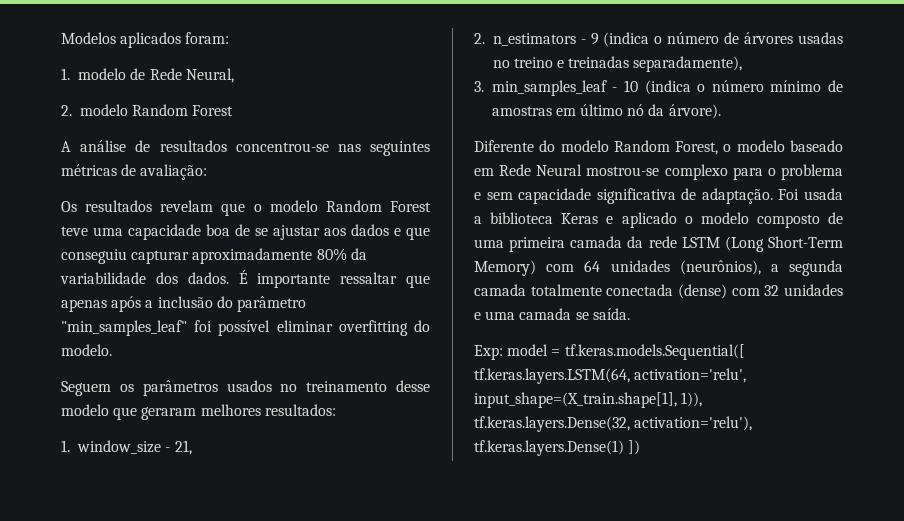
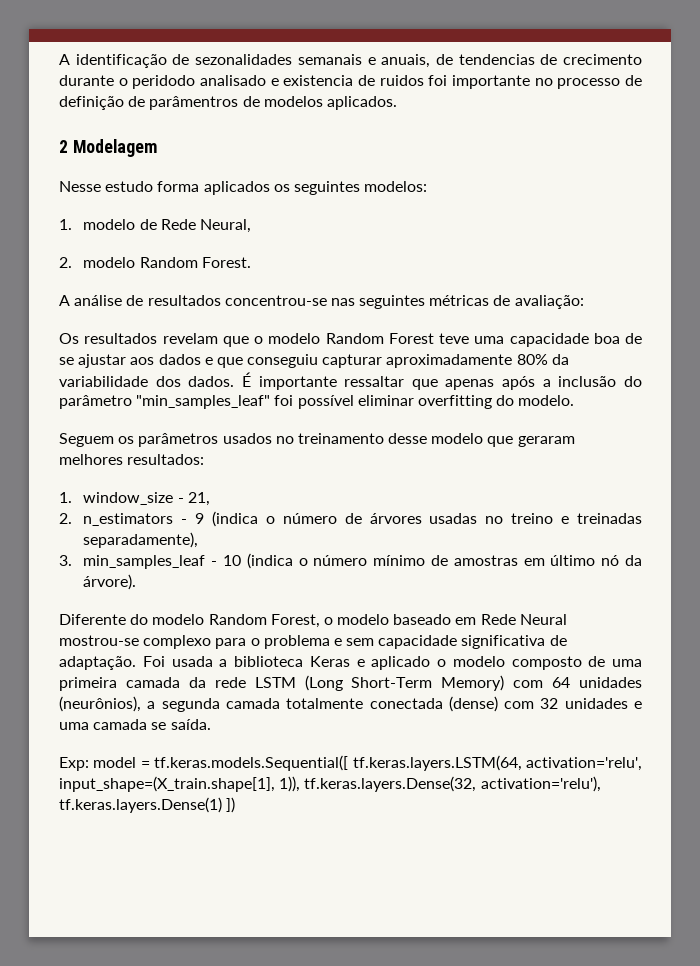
- Modelos aplicados foram:
+ A identificação de sezonalidades semanais e anuais, de tendencias de crecimento durante o peridodo analisado e existencia de ruidos foi importante no processo de definição de parâmentros de modelos aplicados.
+ 2 Modelagem
+ Nesse estudo forma aplicados os seguintes modelos:
- 2. modelo Random Forest
+ 2. modelo Random Forest.

